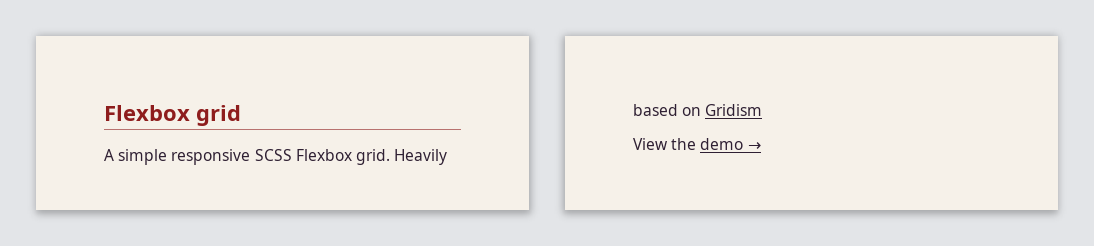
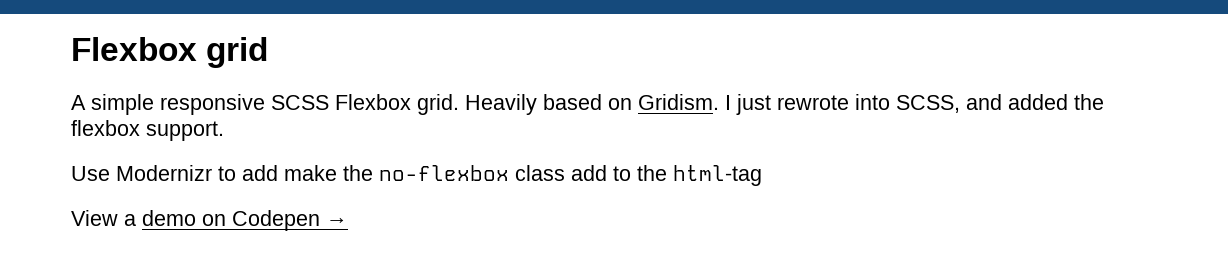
- Heavily based on Gridism
- View the demo →
+ Heavily based on Gridism. I just rewrote into SCSS, and added the flexbox support.
+ Use Modernizr to add make the no-flexbox class add to the html-tag
+ View a demo on Codepen →

